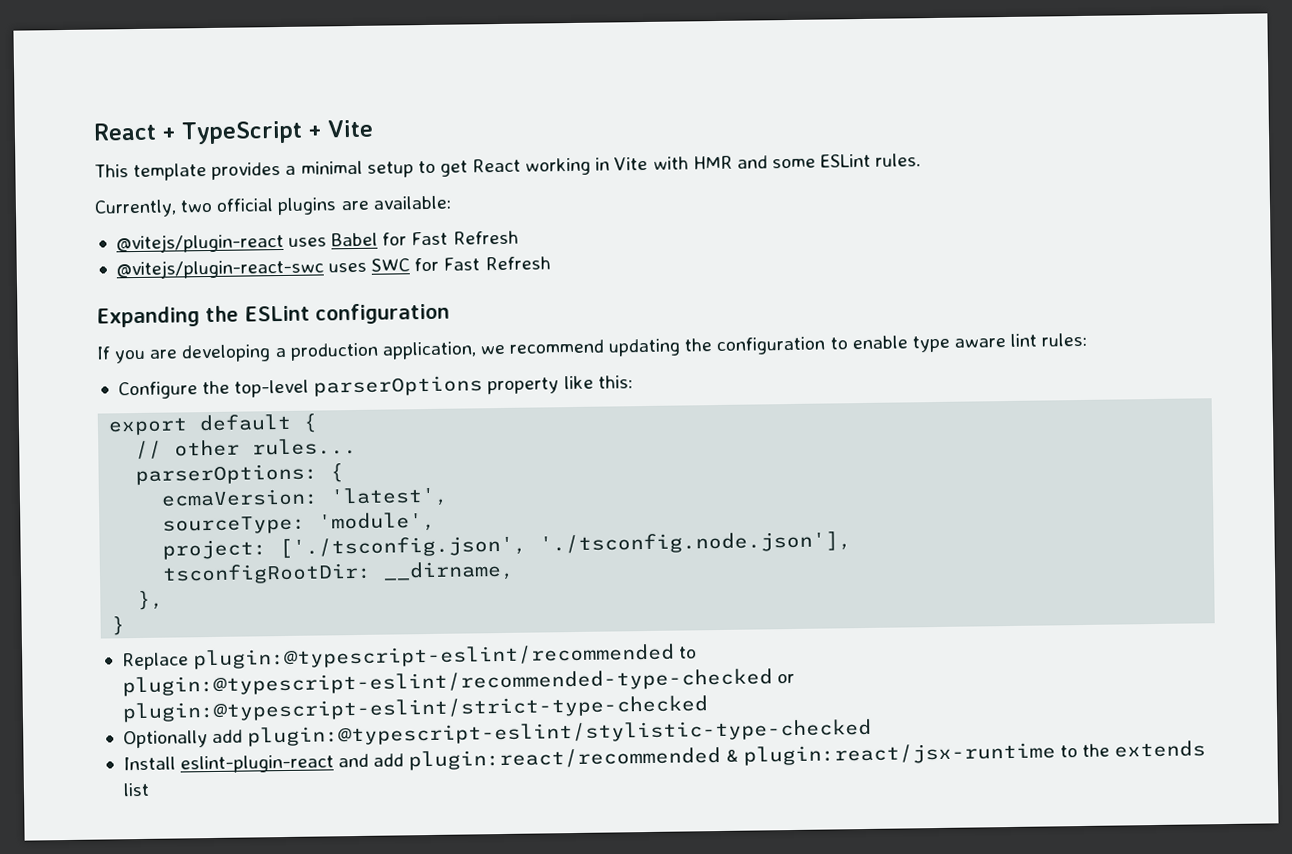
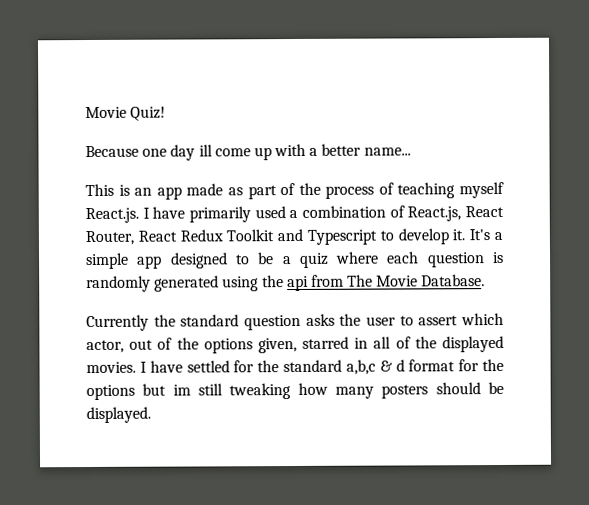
- React + TypeScript + Vite
- This template provides a minimal setup to get React working in Vite with HMR and some ESLint rules.
- Currently, two official plugins are available:
- @vitejs/plugin-react uses Babel for Fast Refresh
- @vitejs/plugin-react-swc uses SWC for Fast Refresh
- Expanding the ESLint configuration
- If you are developing a production application, we recommend updating the configuration to enable type aware lint rules:
- Configure the top-level parserOptions property like this:
- export default {
- // other rules...
- parserOptions: {
- ecmaVersion: 'latest',
- sourceType: 'module',
- project: ['./tsconfig.json', './tsconfig.node.json'],
- tsconfigRootDir: __dirname,
- },
- }
- Replace plugin:@typescript-eslint/recommended to plugin:@typescript-eslint/recommended-type-checked or plugin:@typescript-eslint/strict-type-checked
- Optionally add plugin:@typescript-eslint/stylistic-type-checked
- Install eslint-plugin-react and add plugin:react/recommended & plugin:react/jsx-runtime to the extends list
+ Movie Quiz!
+ Because one day ill come up with a better name...
+ This is an app made as part of the process of teaching myself React.js. I have primarily used a combination of React.js, React Router, React Redux Toolkit and Typescript to develop it. It's a simple app designed to be a quiz where each question is randomly generated using the api from The Movie Database.
+ Currently the standard question asks the user to assert which actor, out of the options given, starred in all of the displayed movies. I have settled for the standard a,b,c & d format for the options but im still tweaking how many posters should be displayed.

